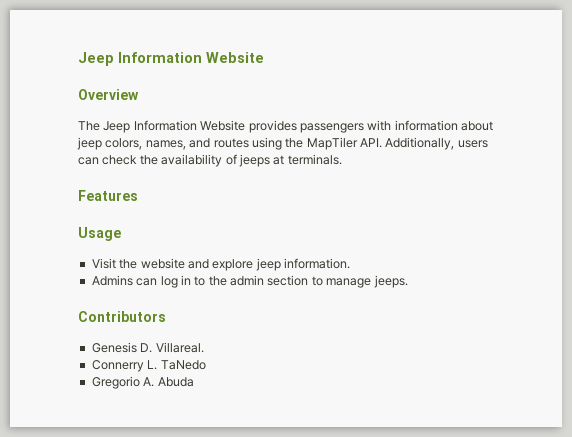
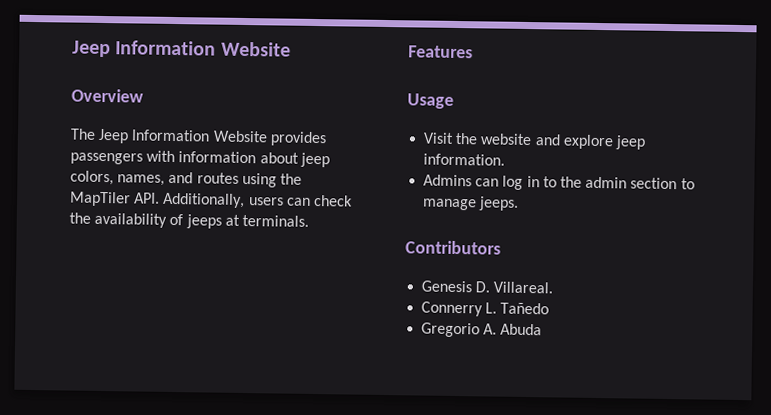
- Connerry L. TaNedo
+ Connerry L. Tañedo

